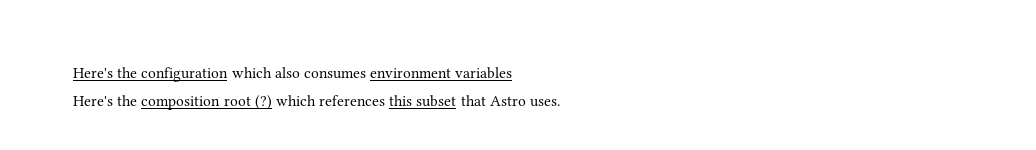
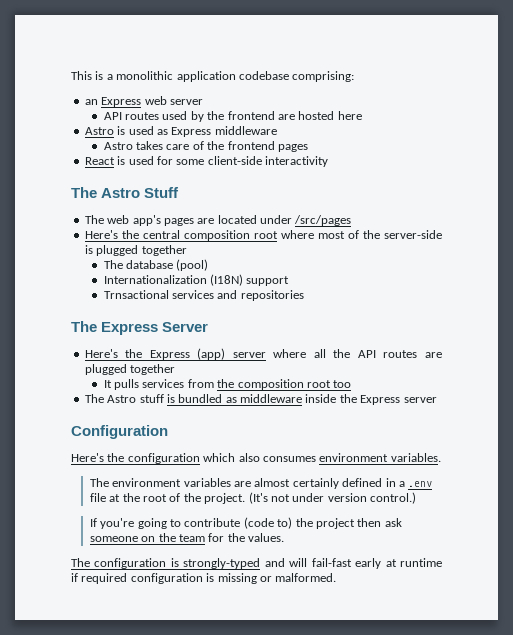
+ This is a monolithic application codebase comprising:
+ an Express web server
+ API routes used by the frontend are hosted here
+ Astro is used as Express middleware
+ Astro takes care of the frontend pages
+ React is used for some client-side interactivity
+ The Astro Stuff
+ The web app's pages are located under /src/pages
+ Here's the central composition root where most of the server-side is plugged together
+ The database (pool)
+ Internationalization (I18N) support
+ Trnsactional services and repositories
+ The Express Server
+ Here's the Express (app) server where all the API routes are plugged together
+ It pulls services from the composition root too
+ The Astro stuff is bundled as middleware inside the Express server
+ Configuration
- Here's the configuration which also consumes environment variables
- Here's the composition root (?) which references this subset that Astro uses.
+ Here's the configuration which also consumes environment variables.
+ The environment variables are almost certainly defined in a .env file at the root of the project. (It's not under version control.)
+ If you're going to contribute (code to) the project then ask someone on the team for the values.
+ The configuration is strongly-typed and will fail-fast early at runtime if required configuration is missing or malformed.

